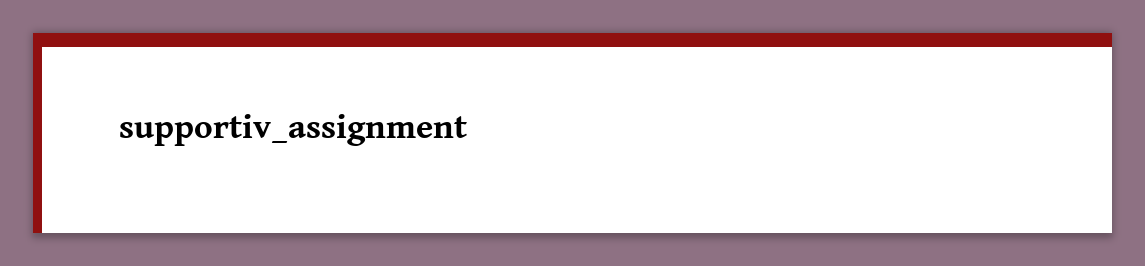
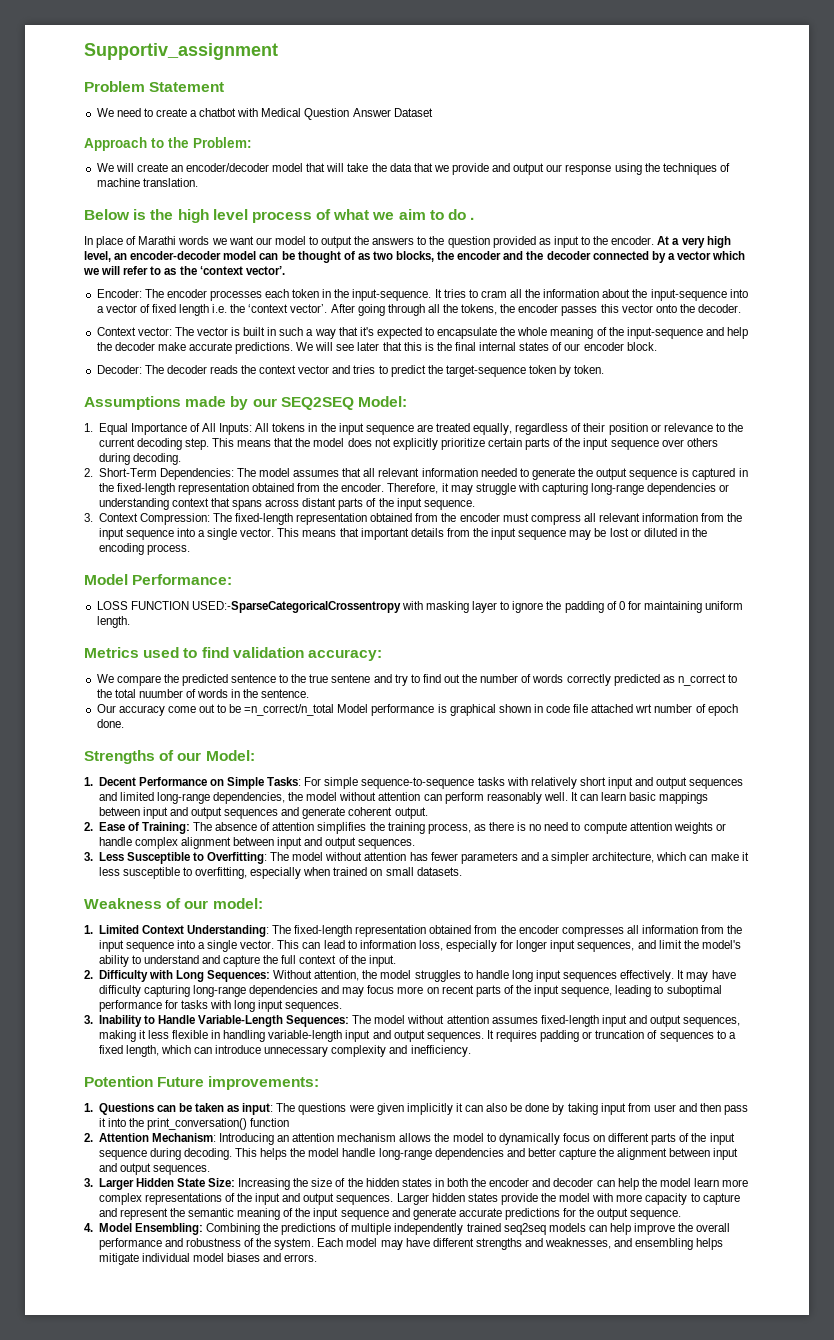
- supportiv_assignment
+ Supportiv_assignment
+ Problem Statement
+ We need to create a chatbot with Medical Question Answer Dataset
+ Approach to the Problem:
+ We will create an encoder/decoder model that will take the data that we provide and output our response using the techniques of machine translation.
+ Below is the high level process of what we aim to do .
+ In place of Marathi words we want our model to output the answers to the question provided as input to the encoder. At a very high level, an encoder-decoder model can be thought of as two blocks, the encoder and the decoder connected by a vector which we will refer to as the ‘context vector’.
+ Encoder: The encoder processes each token in the input-sequence. It tries to cram all the information about the input-sequence into a vector of fixed length i.e. the ‘context vector’. After going through all the tokens, the encoder passes this vector onto the decoder.
+ Context vector: The vector is built in such a way that it's expected to encapsulate the whole meaning of the input-sequence and help the decoder make accurate predictions. We will see later that this is the final internal states of our encoder block.
+ Decoder: The decoder reads the context vector and tries to predict the target-sequence token by token.
+ Assumptions made by our SEQ2SEQ Model:
+ 1. Equal Importance of All Inputs: All tokens in the input sequence are treated equally, regardless of their position or relevance to the current decoding step. This means that the model does not explicitly prioritize certain parts of the input sequence over others during decoding.
+ 2. Short-Term Dependencies: The model assumes that all relevant information needed to generate the output sequence is captured in the fixed-length representation obtained from the encoder. Therefore, it may struggle with capturing long-range dependencies or understanding context that spans across distant parts of the input sequence.
+ 3. Context Compression: The fixed-length representation obtained from the encoder must compress all relevant information from the input sequence into a single vector. This means that important details from the input sequence may be lost or diluted in the encoding process.
+ Model Performance:
+ LOSS FUNCTION USED:-SparseCategoricalCrossentropy with masking layer to ignore the padding of 0 for maintaining uniform length.
+ Metrics used to find validation accuracy:
+ We compare the predicted sentence to the true sentene and try to find out the number of words correctly predicted as n_correct to the total nuumber of words in the sentence.
+ Our accuracy come out to be =n_correct/n_total Model performance is graphical shown in code file attached wrt number of epoch done.
+ Strengths of our Model:
+ 1. Decent Performance on Simple Tasks: For simple sequence-to-sequence tasks with relatively short input and output sequences and limited long-range dependencies, the model without attention can perform reasonably well. It can learn basic mappings between input and output sequences and generate coherent output.
+ 2. Ease of Training: The absence of attention simplifies the training process, as there is no need to compute attention weights or handle complex alignment between input and output sequences.
+ 3. Less Susceptible to Overfitting: The model without attention has fewer parameters and a simpler architecture, which can make it less susceptible to overfitting, especially when trained on small datasets.
+ Weakness of our model:
+ 1. Limited Context Understanding: The fixed-length representation obtained from the encoder compresses all information from the input sequence into a single vector. This can lead to information loss, especially for longer input sequences, and limit the model's ability to understand and capture the full context of the input.
+ 2. Difficulty with Long Sequences: Without attention, the model struggles to handle long input sequences effectively. It may have difficulty capturing long-range dependencies and may focus more on recent parts of the input sequence, leading to suboptimal performance for tasks with long input sequences.
+ 3. Inability to Handle Variable-Length Sequences: The model without attention assumes fixed-length input and output sequences, making it less flexible in handling variable-length input and output sequences. It requires padding or truncation of sequences to a fixed length, which can introduce unnecessary complexity and inefficiency.
+ Potention Future improvements:
+ 1. Questions can be taken as input: The questions were given implicitly it can also be done by taking input from user and then pass it into the print_conversation() function
+ 2. Attention Mechanism: Introducing an attention mechanism allows the model to dynamically focus on different parts of the input sequence during decoding. This helps the model handle long-range dependencies and better capture the alignment between input and output sequences.
+ 3. Larger Hidden State Size: Increasing the size of the hidden states in both the encoder and decoder can help the model learn more complex representations of the input and output sequences. Larger hidden states provide the model with more capacity to capture and represent the semantic meaning of the input sequence and generate accurate predictions for the output sequence.
+ 4. Model Ensembling: Combining the predictions of multiple independently trained seq2seq models can help improve the overall performance and robustness of the system. Each model may have different strengths and weaknesses, and ensembling helps mitigate individual model biases and errors.

